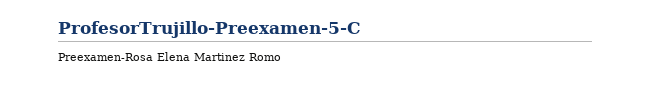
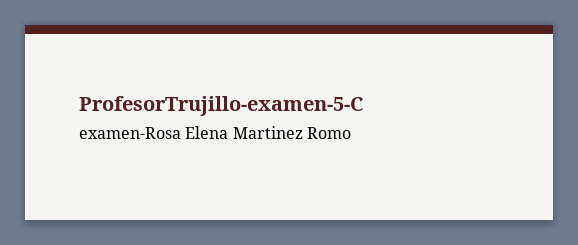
- ProfesorTrujillo-Preexamen-5-C
- Preexamen-Rosa Elena Martinez Romo
+ ProfesorTrujillo-examen-5-C
+ examen-Rosa Elena Martinez Romo

